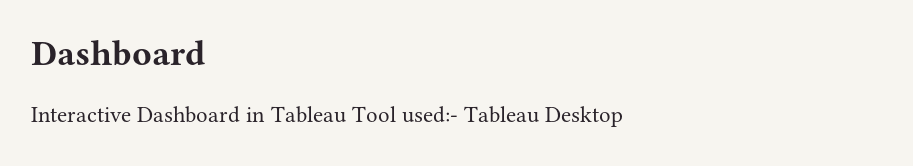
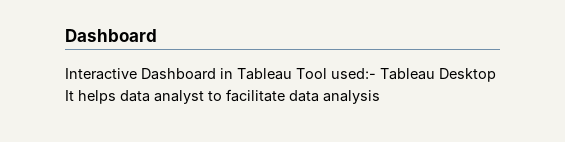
- Interactive Dashboard in Tableau Tool used:- Tableau Desktop
+ Interactive Dashboard in Tableau Tool used:- Tableau Desktop It helps data analyst to facilitate data analysis

